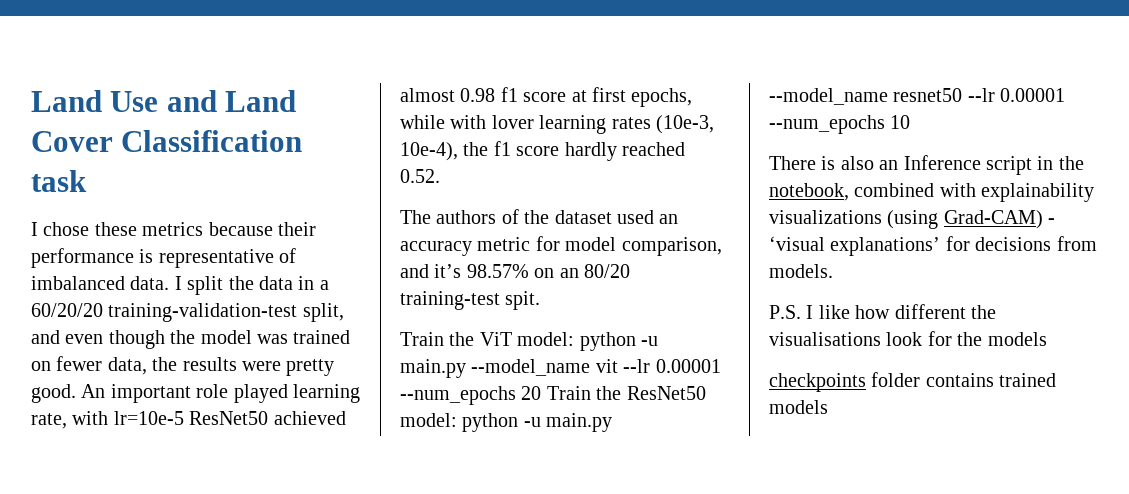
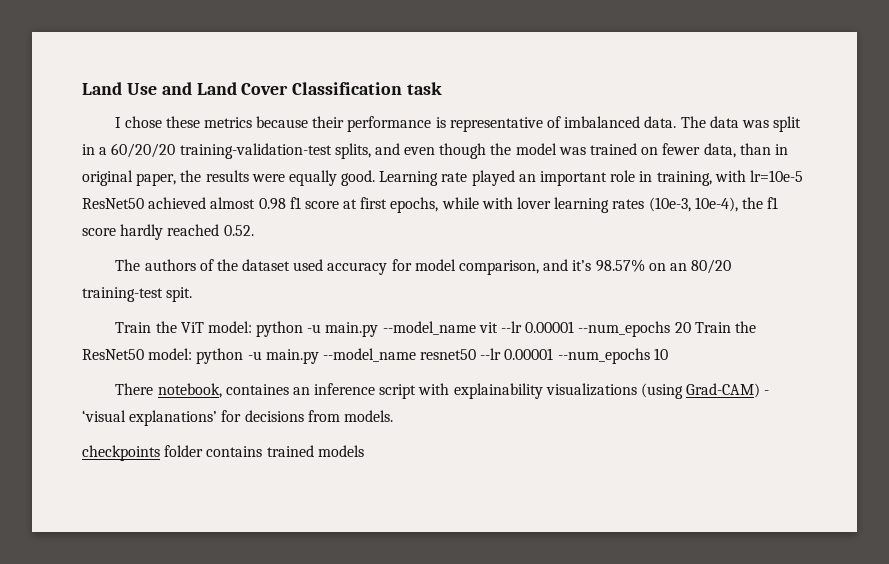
- I split the data in a 60/20/20 training-validation-test split, and even though the model was trained on fewer data, the results were pretty good. An important role played learning rate, with lr=10e-5 ResNet50 achieved almost 0.98 f1 score at first epochs, while with lover learning rates (10e-3, 10e-4), the f1 score hardly reached 0.52.
+ The data was split in a 60/20/20 training-validation-test splits, and even though the model was trained on fewer data, than in original paper, the results were equally good. Learning rate played an important role in training, with lr=10e-5 ResNet50 achieved almost 0.98 f1 score at first epochs, while with lover learning rates (10e-3, 10e-4), the f1 score hardly reached 0.52.
- The authors of the dataset used an accuracy metric for model comparison, and it’s 98.57% on an 80/20 training-test spit.
+ The authors of the dataset used accuracy for model comparison, and it’s 98.57% on an 80/20 training-test spit.
- There is also an Inference script in the notebook, combined with explainability visualizations (using Grad-CAM) - ‘visual explanations’ for decisions from models.
+ There notebook, containes an inference script with explainability visualizations (using Grad-CAM) - ‘visual explanations’ for decisions from models.
- P.S. I like how different the visualisations look for the models

